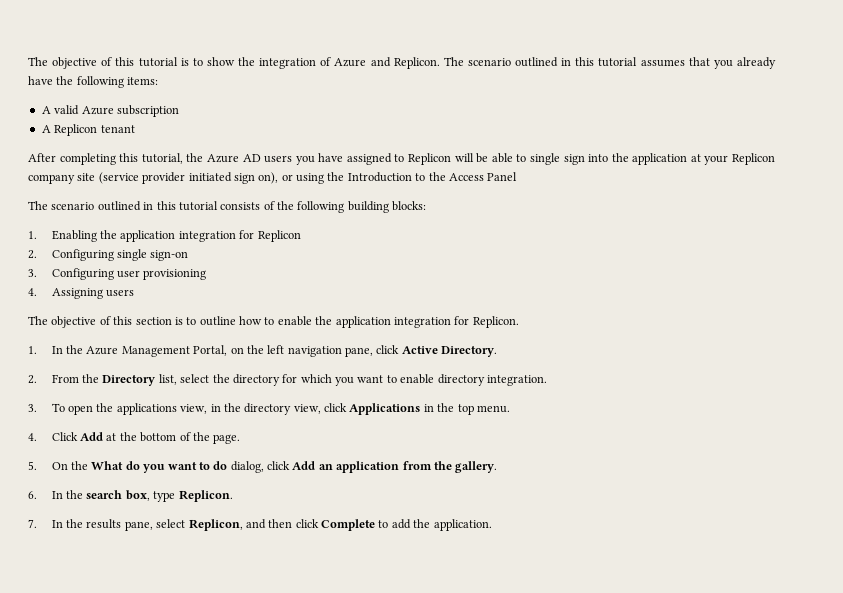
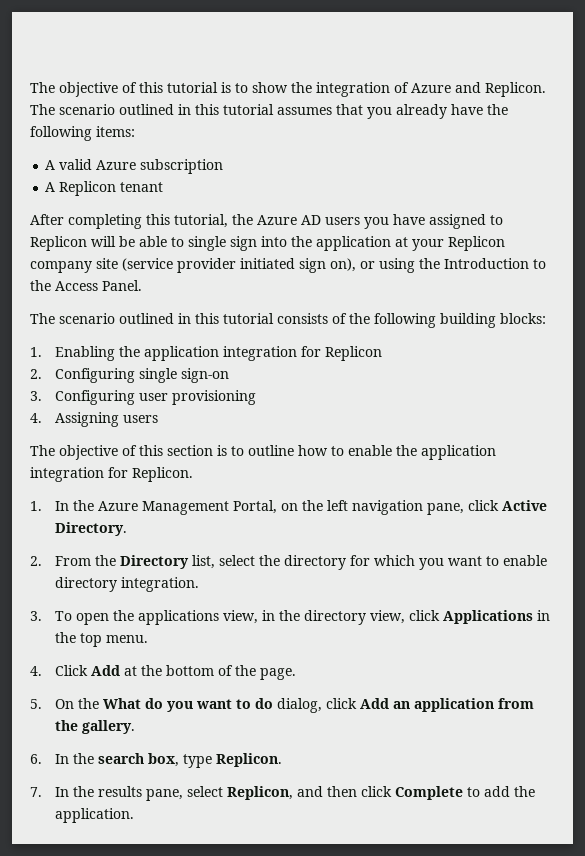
- After completing this tutorial, the Azure AD users you have assigned to Replicon will be able to single sign into the application at your Replicon company site (service provider initiated sign on), or using the Introduction to the Access Panel
+ After completing this tutorial, the Azure AD users you have assigned to Replicon will be able to single sign into the application at your Replicon company site (service provider initiated sign on), or using the Introduction to the Access Panel.

